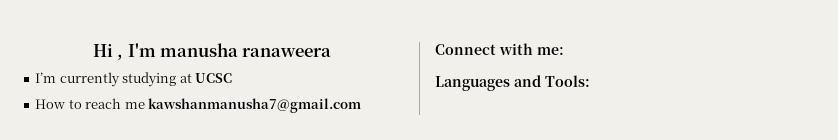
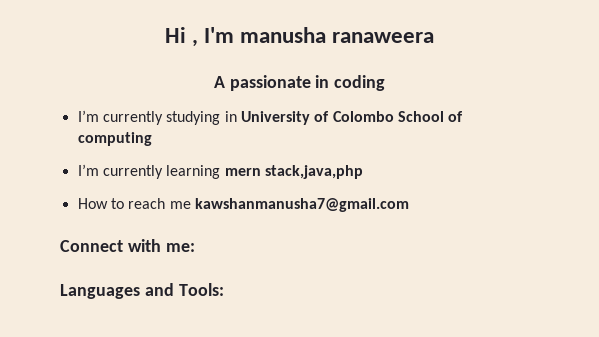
+ A passionate in coding
- I’m currently studying at UCSC
+ I’m currently studying in University of Colombo School of computing
+ I’m currently learning mern stack,java,php

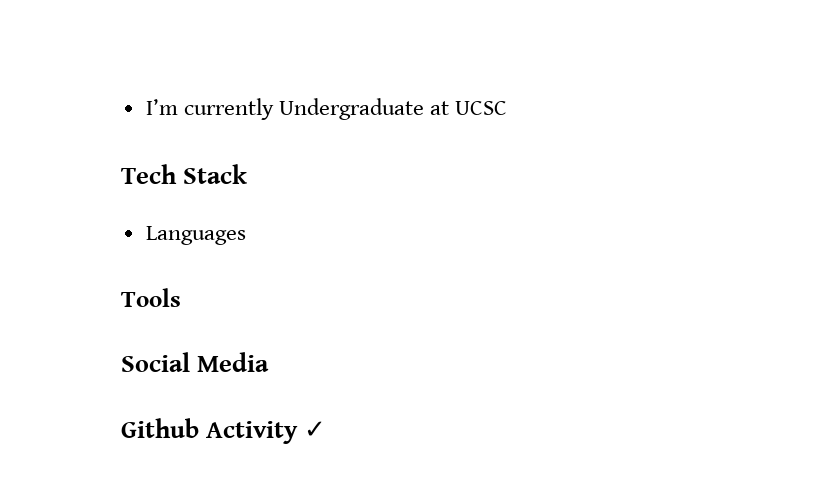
- Hi , I'm manusha ranaweera
- A passionate in coding
- I’m currently studying in University of Colombo School of computing
- I’m currently learning mern stack,java,php
- How to reach me kawshanmanusha7@gmail.com
- Connect with me:
- Languages and Tools:
+ I’m currently Undergraduate at UCSC
+ Tech Stack
+ Languages
+ Tools
+ Social Media
+ Github Activity ✓

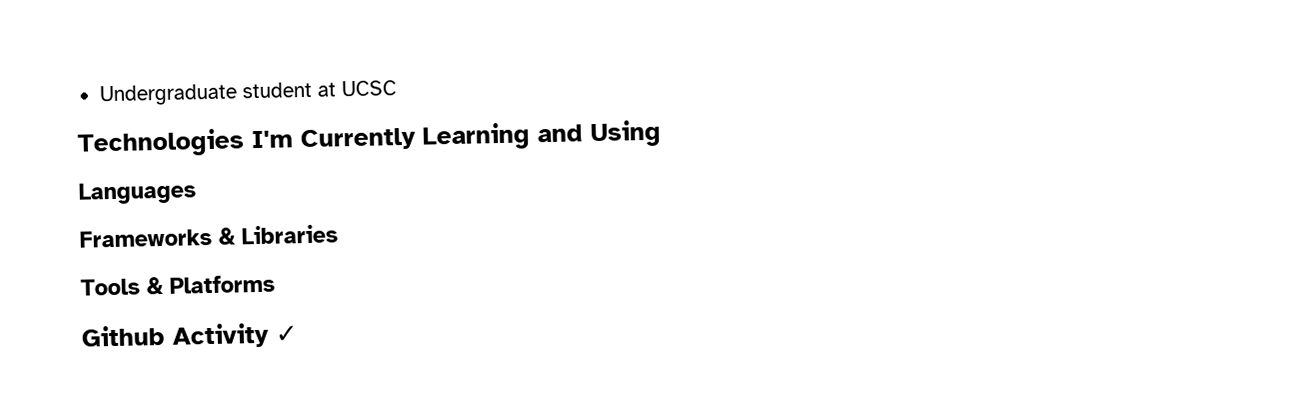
- I’m currently Undergraduate at UCSC
+ Undergraduate student at UCSC
- Tech Stack
+ Technologies I'm Currently Learning and Using
  Languages
+ Frameworks & Libraries
- Tools
- Social Media
+ Tools & Platforms

